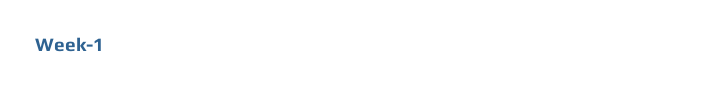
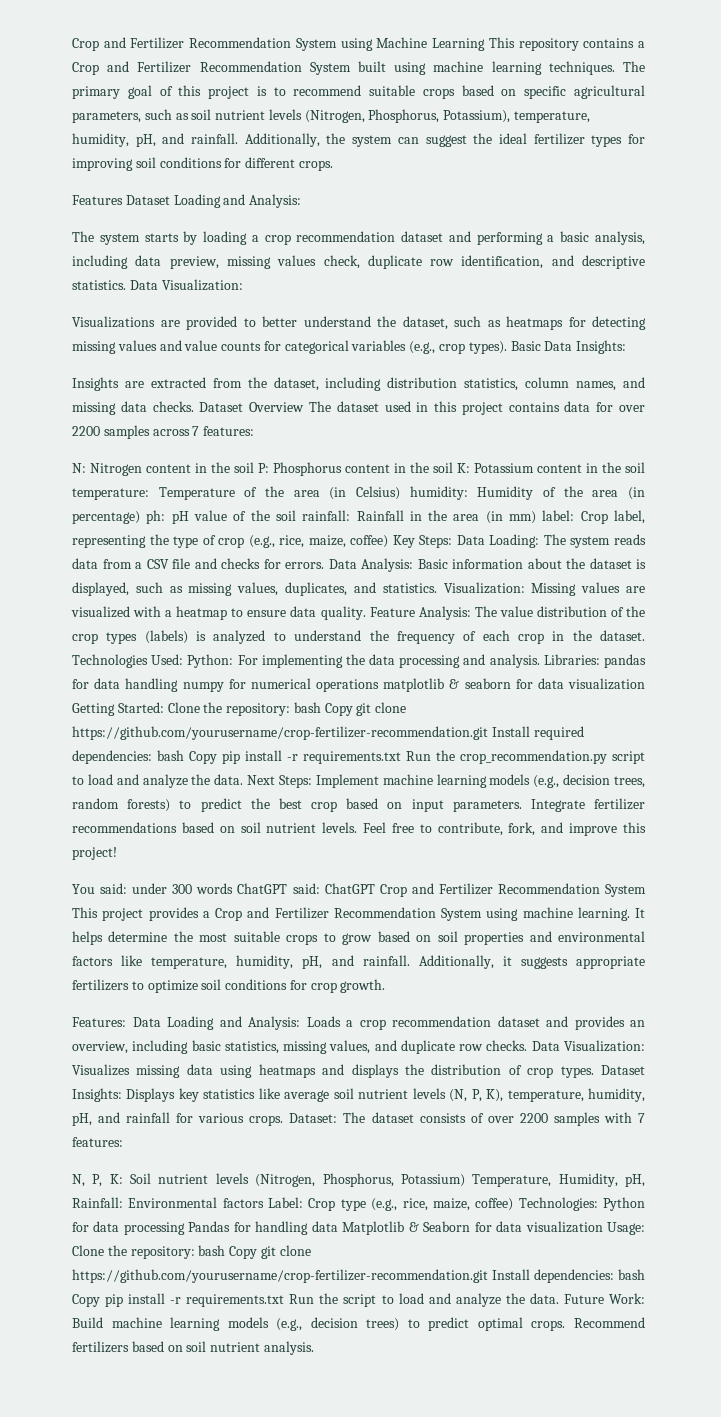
- Week-1
+ Crop and Fertilizer Recommendation System using Machine Learning This repository contains a Crop and Fertilizer Recommendation System built using machine learning techniques. The primary goal of this project is to recommend suitable crops based on specific agricultural parameters, such as soil nutrient levels (Nitrogen, Phosphorus, Potassium), temperature, humidity, pH, and rainfall. Additionally, the system can suggest the ideal fertilizer types for improving soil conditions for different crops.
+ Features Dataset Loading and Analysis:
+ The system starts by loading a crop recommendation dataset and performing a basic analysis, including data preview, missing values check, duplicate row identification, and descriptive statistics. Data Visualization:
+ Visualizations are provided to better understand the dataset, such as heatmaps for detecting missing values and value counts for categorical variables (e.g., crop types). Basic Data Insights:
+ Insights are extracted from the dataset, including distribution statistics, column names, and missing data checks. Dataset Overview The dataset used in this project contains data for over 2200 samples across 7 features:
+ N: Nitrogen content in the soil P: Phosphorus content in the soil K: Potassium content in the soil temperature: Temperature of the area (in Celsius) humidity: Humidity of the area (in percentage) ph: pH value of the soil rainfall: Rainfall in the area (in mm) label: Crop label, representing the type of crop (e.g., rice, maize, coffee) Key Steps: Data Loading: The system reads data from a CSV file and checks for errors. Data Analysis: Basic information about the dataset is displayed, such as missing values, duplicates, and statistics. Visualization: Missing values are visualized with a heatmap to ensure data quality. Feature Analysis: The value distribution of the crop types (labels) is analyzed to understand the frequency of each crop in the dataset. Technologies Used: Python: For implementing the data processing and analysis. Libraries: pandas for data handling numpy for numerical operations matplotlib & seaborn for data visualization Getting Started: Clone the repository: bash Copy git clone https://github.com/yourusername/crop-fertilizer-recommendation.git Install required dependencies: bash Copy pip install -r requirements.txt Run the crop_recommendation.py script to load and analyze the data. Next Steps: Implement machine learning models (e.g., decision trees, random forests) to predict the best crop based on input parameters. Integrate fertilizer recommendations based on soil nutrient levels. Feel free to contribute, fork, and improve this project!
+ You said: under 300 words ChatGPT said: ChatGPT Crop and Fertilizer Recommendation System This project provides a Crop and Fertilizer Recommendation System using machine learning. It helps determine the most suitable crops to grow based on soil properties and environmental factors like temperature, humidity, pH, and rainfall. Additionally, it suggests appropriate fertilizers to optimize soil conditions for crop growth.
+ Features: Data Loading and Analysis: Loads a crop recommendation dataset and provides an overview, including basic statistics, missing values, and duplicate row checks. Data Visualization: Visualizes missing data using heatmaps and displays the distribution of crop types. Dataset Insights: Displays key statistics like average soil nutrient levels (N, P, K), temperature, humidity, pH, and rainfall for various crops. Dataset: The dataset consists of over 2200 samples with 7 features:
+ N, P, K: Soil nutrient levels (Nitrogen, Phosphorus, Potassium) Temperature, Humidity, pH, Rainfall: Environmental factors Label: Crop type (e.g., rice, maize, coffee) Technologies: Python for data processing Pandas for handling data Matplotlib & Seaborn for data visualization Usage: Clone the repository: bash Copy git clone https://github.com/yourusername/crop-fertilizer-recommendation.git Install dependencies: bash Copy pip install -r requirements.txt Run the script to load and analyze the data. Future Work: Build machine learning models (e.g., decision trees) to predict optimal crops. Recommend fertilizers based on soil nutrient analysis.

